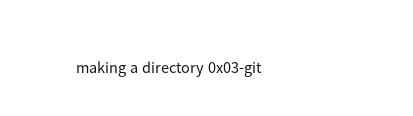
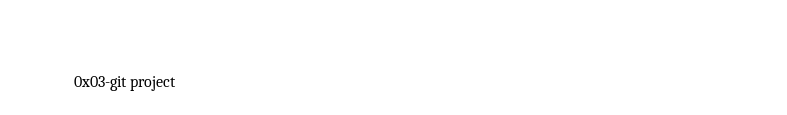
- making a directory 0x03-git
+ 0x03-git project

